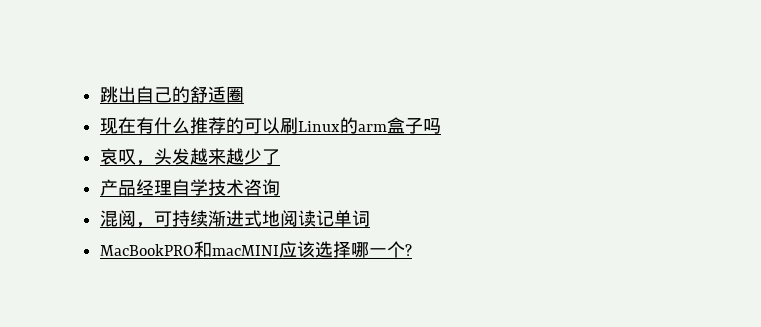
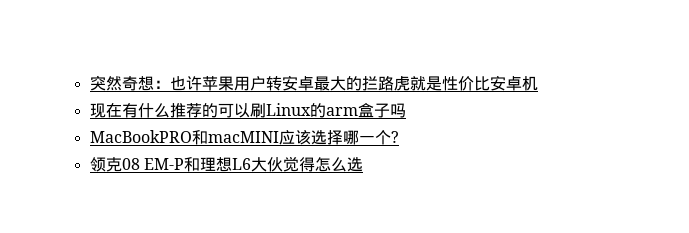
- 跳出自己的舒适圈
+ 突然奇想：也许苹果用户转安卓最大的拦路虎就是性价比安卓机
- 哀叹，头发越来越少了
- 产品经理自学技术咨询
- 混阅，可持续渐进式地阅读记单词
+ 领克08 EM-P和理想L6大伙觉得怎么选

